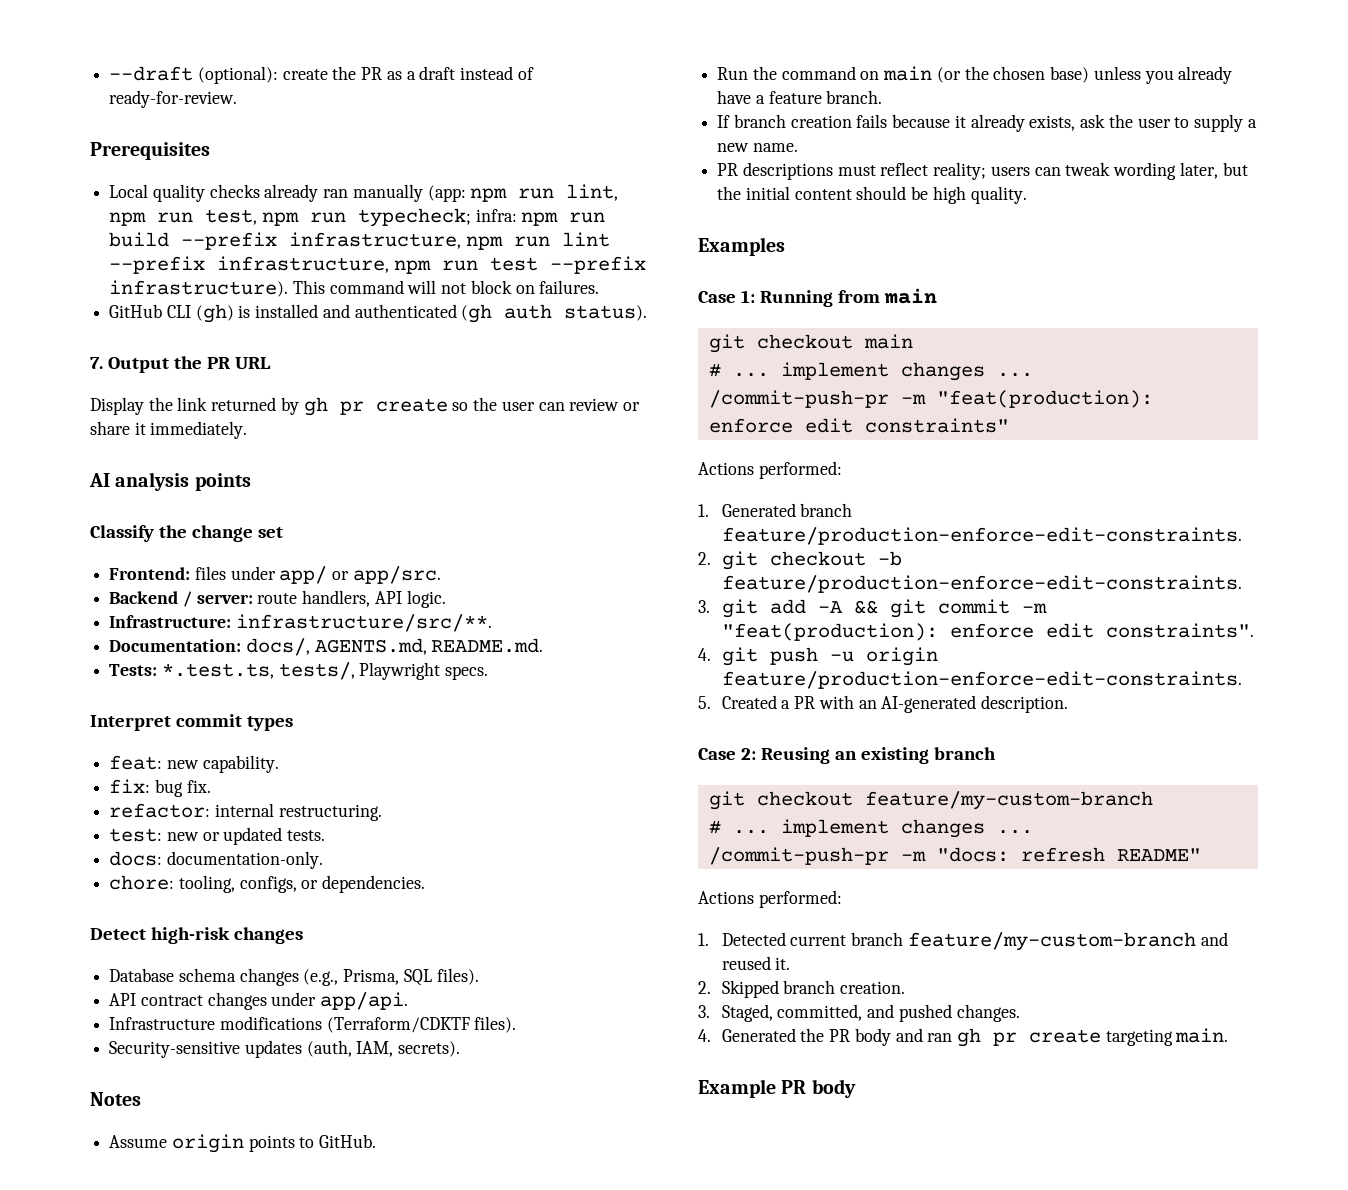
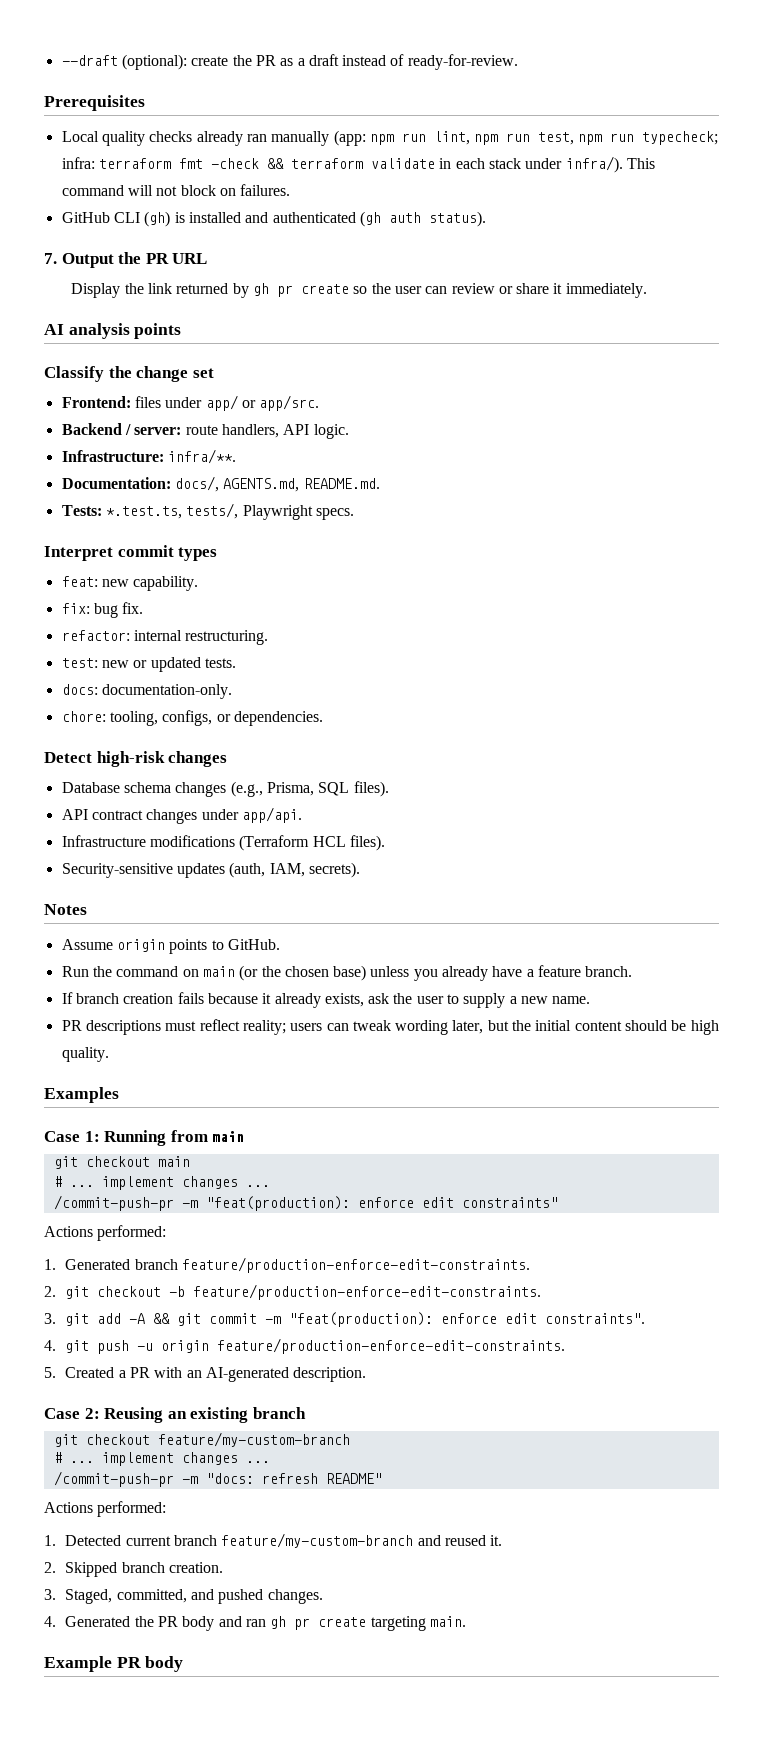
- Local quality checks already ran manually (app: npm run lint, npm run test, npm run typecheck; infra: npm run build --prefix infrastructure, npm run lint --prefix infrastructure, npm run test --prefix infrastructure).
+ Local quality checks already ran manually (app: npm run lint, npm run test, npm run typecheck; infra: terraform fmt -check && terraform validate in each stack under infra/).
- Infrastructure: infrastructure/src/**.
+ Infrastructure: infra/**.
- Infrastructure modifications (Terraform/CDKTF files).
+ Infrastructure modifications (Terraform HCL files).

